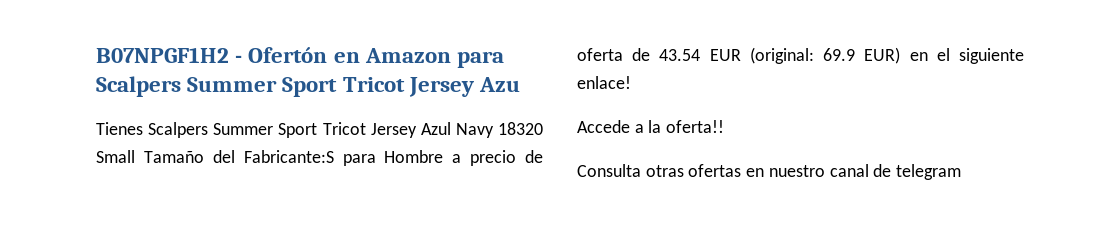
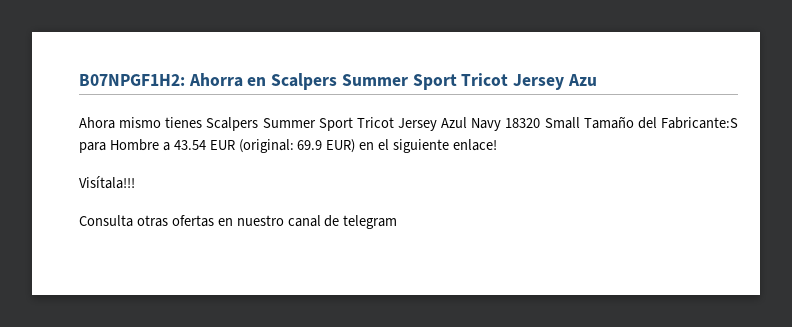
- B07NPGF1H2 - Ofertón en Amazon para Scalpers Summer Sport Tricot Jersey Azu
+ B07NPGF1H2: Ahorra en Scalpers Summer Sport Tricot Jersey Azu
- Tienes Scalpers Summer Sport Tricot Jersey Azul Navy 18320 Small Tamaño del Fabricante:S para Hombre a precio de oferta de 43.54 EUR (original: 69.9 EUR) en el siguiente enlace!
+ Ahora mismo tienes Scalpers Summer Sport Tricot Jersey Azul Navy 18320 Small Tamaño del Fabricante:S para Hombre a 43.54 EUR (original: 69.9 EUR) en el siguiente enlace!
- Accede a la oferta!!
+ Visítala!!!

